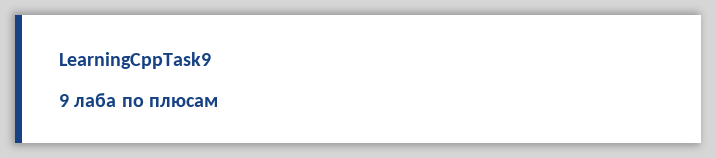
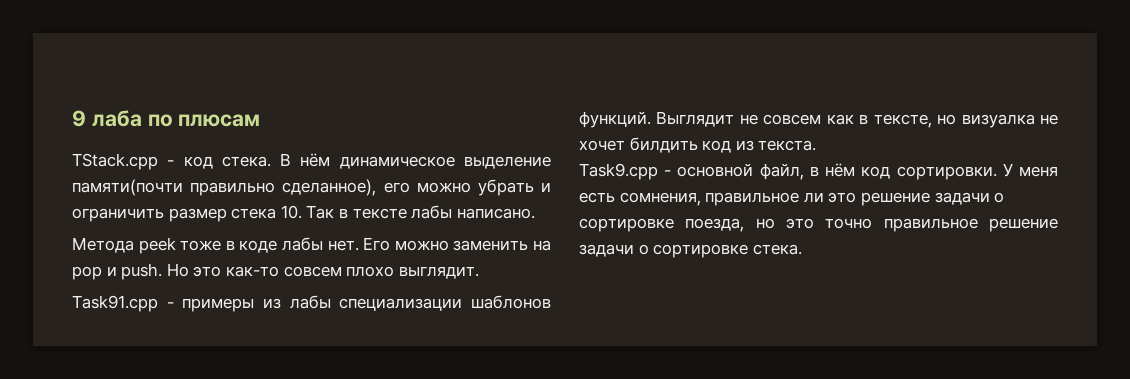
- LearningCppTask9
+ TStack.cpp - код стека. В нём динамическое выделение памяти(почти правильно сделанное), его можно убрать и ограничить размер стека 10. Так в тексте лабы написано.
+ Метода peek тоже в коде лабы нет. Его можно заменить на pop и push. Но это как-то совсем плохо выглядит.
+ Task91.cpp - примеры из лабы специализации шаблонов функций. Выглядит не совсем как в тексте, но визуалка не хочет билдить код из текста.
+ Task9.cpp - основной файл, в нём код сортировки. У меня есть сомнения, правильное ли это решение задачи о сортировке поезда, но это точно правильное решение задачи о сортировке стека.

